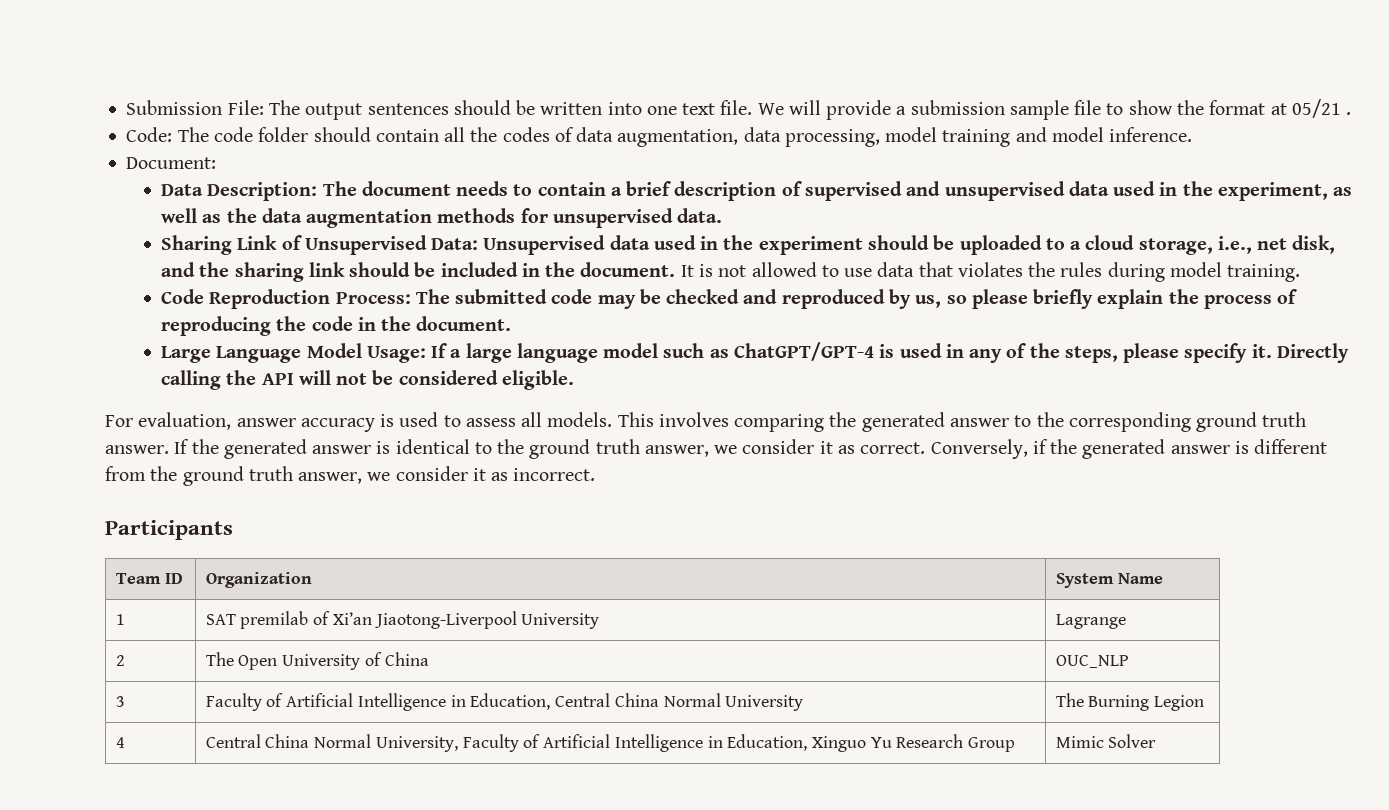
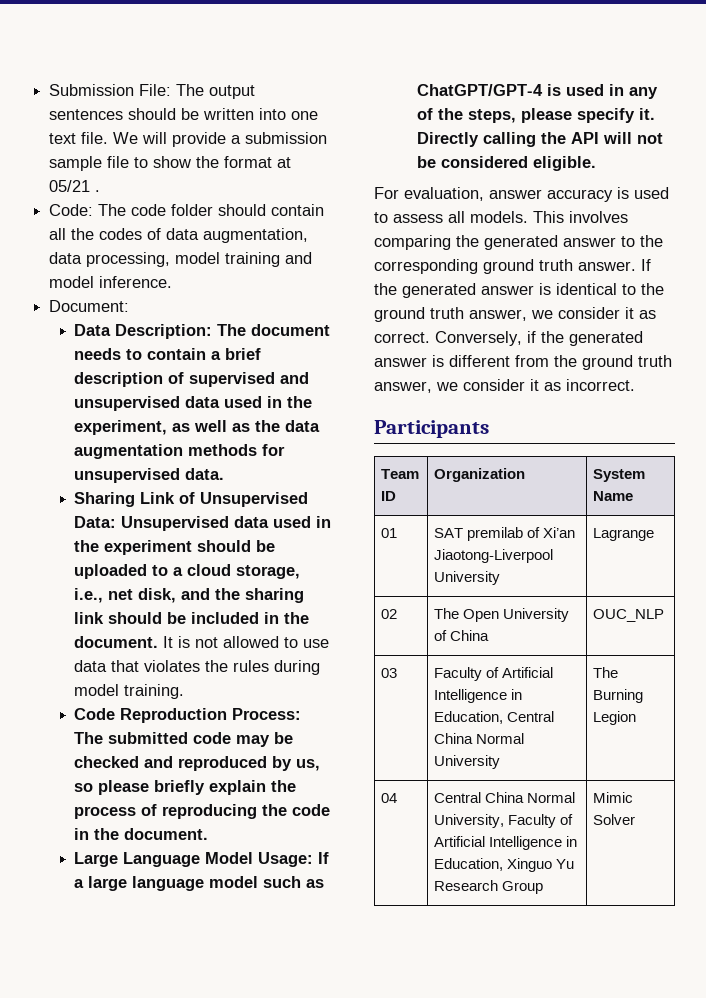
- 1 | SAT premilab of Xi’an Jiaotong-Liverpool University | Lagrange
+ 01 | SAT premilab of Xi’an Jiaotong-Liverpool University | Lagrange
- 2 | The Open University of China | OUC_NLP
+ 02 | The Open University of China | OUC_NLP
- 3 | Faculty of Artificial Intelligence in Education, Central China Normal University | The Burning Legion
+ 03 | Faculty of Artificial Intelligence in Education, Central China Normal University | The Burning Legion
- 4 | Central China Normal University, Faculty of Artificial Intelligence in Education, Xinguo Yu Research Group | Mimic Solver
+ 04 | Central China Normal University, Faculty of Artificial Intelligence in Education, Xinguo Yu Research Group | Mimic Solver

